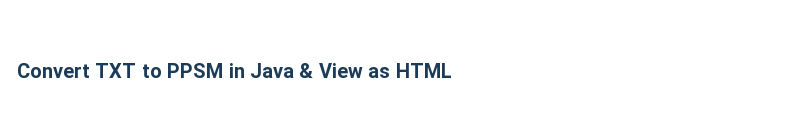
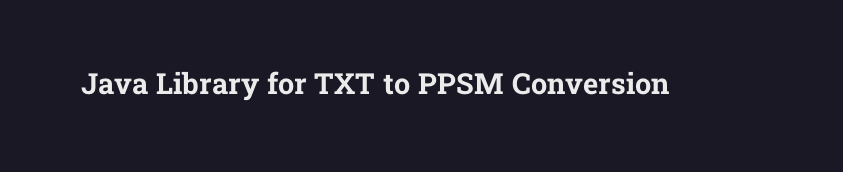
- Convert TXT to PPSM in Java & View as HTML
+ Java Library for TXT to PPSM Conversion

